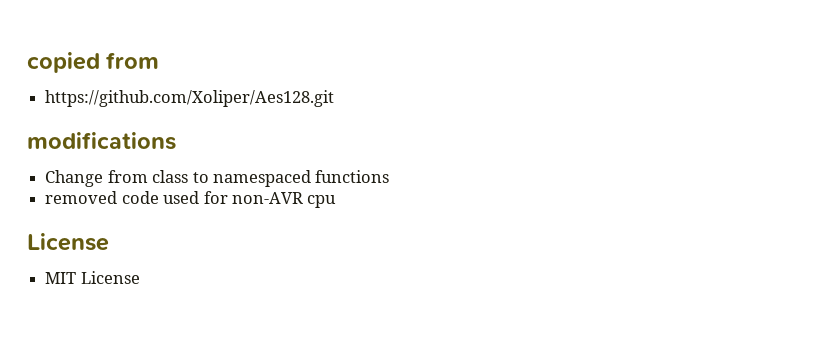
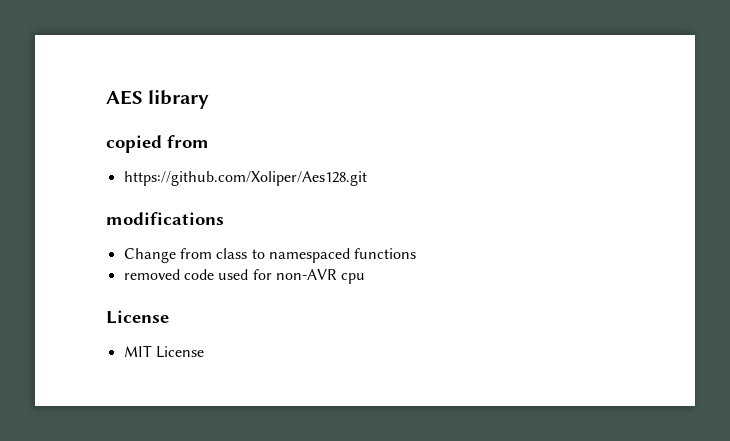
+ AES library

